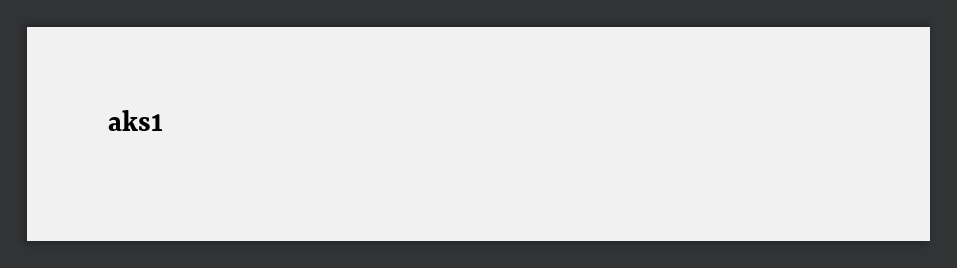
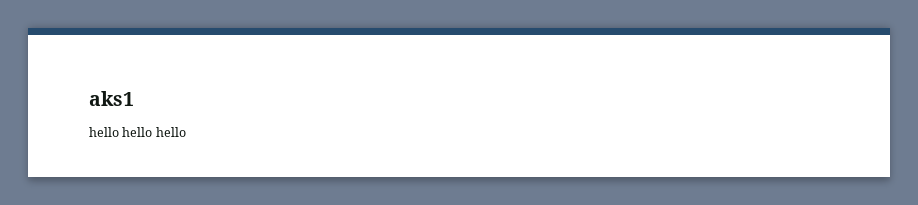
+ hello hello hello

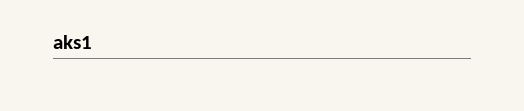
- hello hello hello

